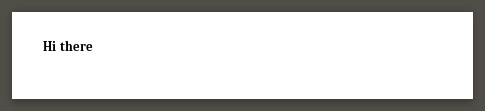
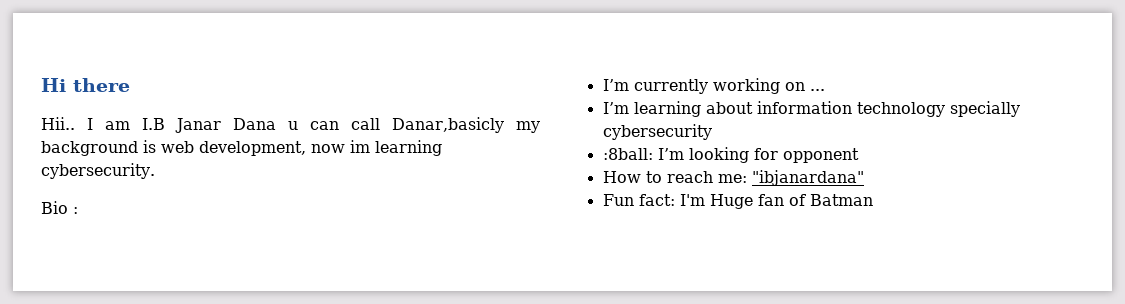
+ Hii.. I am I.B Janar Dana u can call Danar,basicly my background is web development, now im learning cybersecurity.
+ Bio :
+ I’m currently working on ...
+ I’m learning about information technology specially cybersecurity
+ :8ball: I’m looking for opponent
+ How to reach me: "ibjanardana"
+ Fun fact: I'm Huge fan of Batman

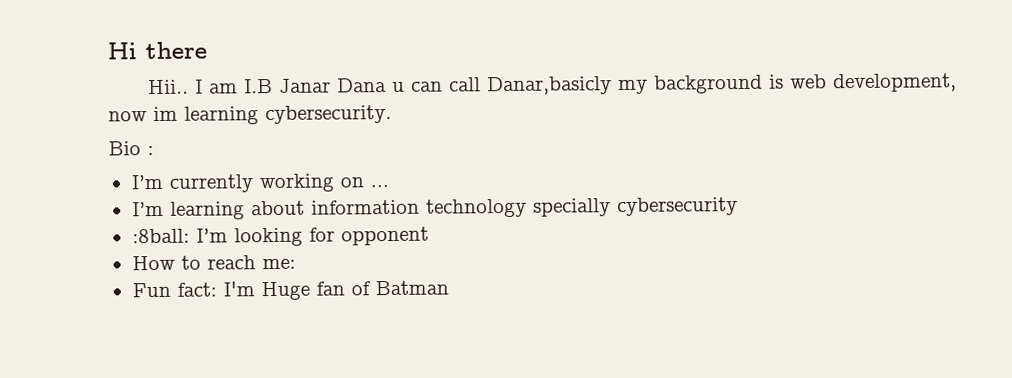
- How to reach me: "ibjanardana"
+ How to reach me:

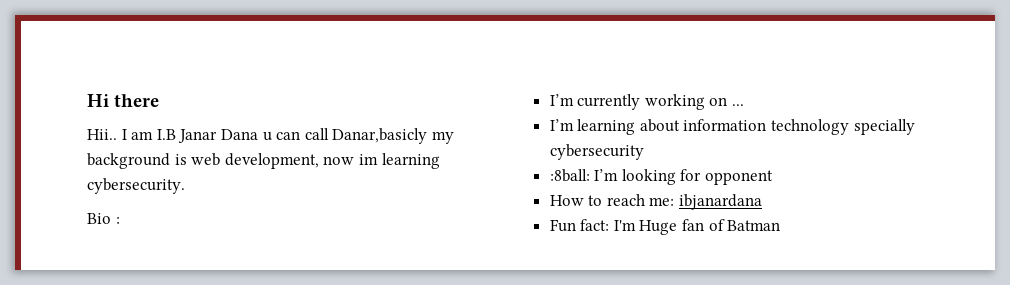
- How to reach me:
+ How to reach me: ibjanardana

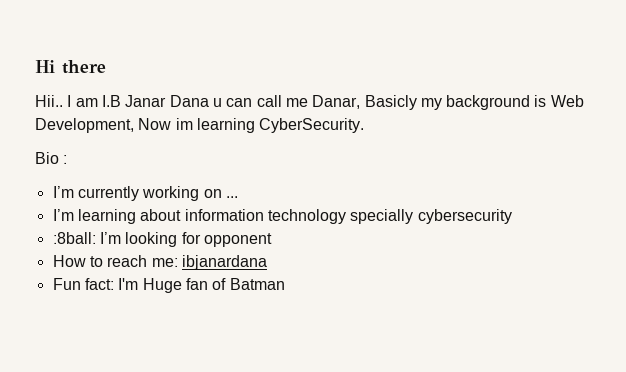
- I am I.B Janar Dana u can call Danar,basicly my background is web development, now im learning cybersecurity.
+ I am I.B Janar Dana u can call me Danar, Basicly my background is Web Development, Now im learning CyberSecurity.

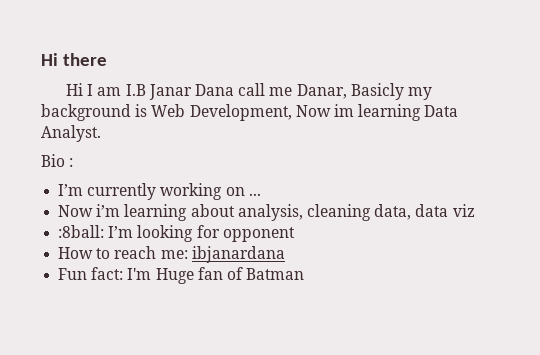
- Hii.. I am I.B Janar Dana u can call me Danar, Basicly my background is Web Development, Now im learning CyberSecurity.
+ Hi I am I.B Janar Dana call me Danar, Basicly my background is Web Development, Now im learning Data Analyst.
- I’m learning about information technology specially cybersecurity
+ Now i’m learning about analysis, cleaning data, data viz

